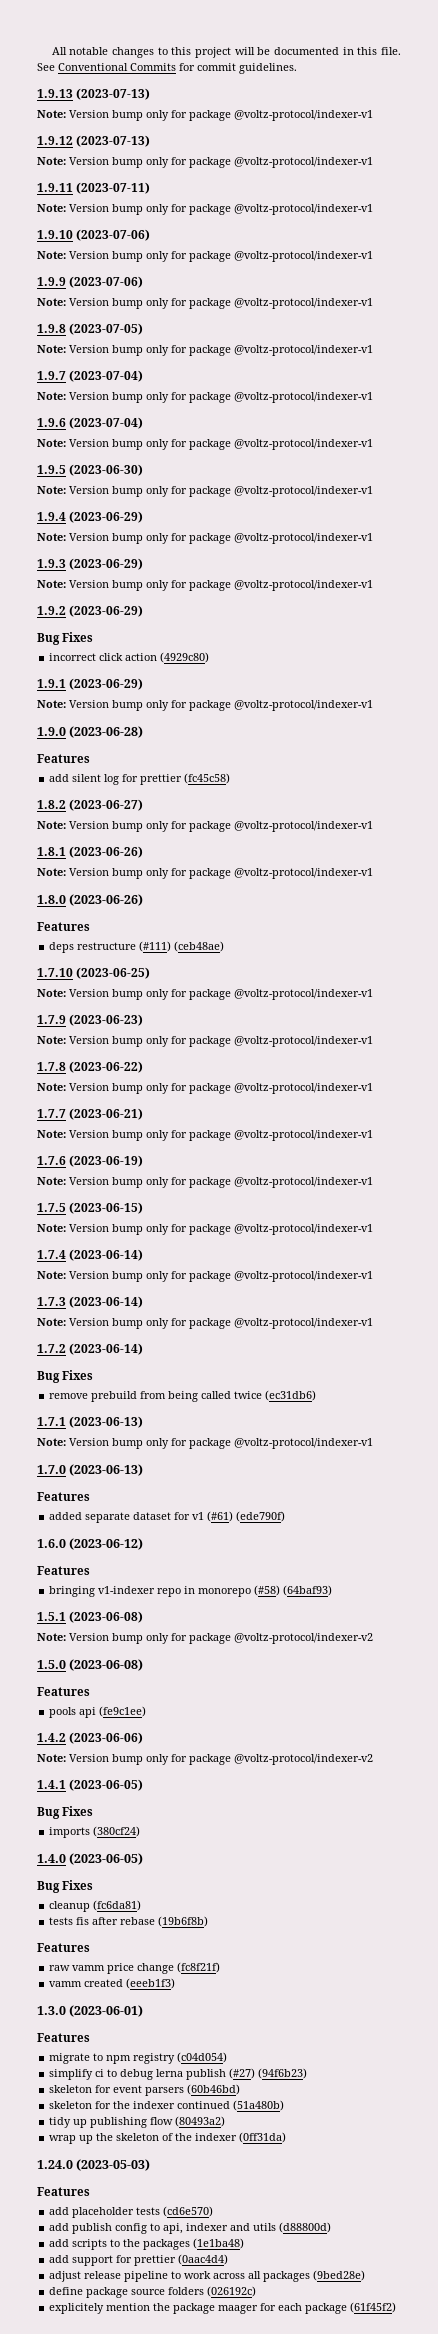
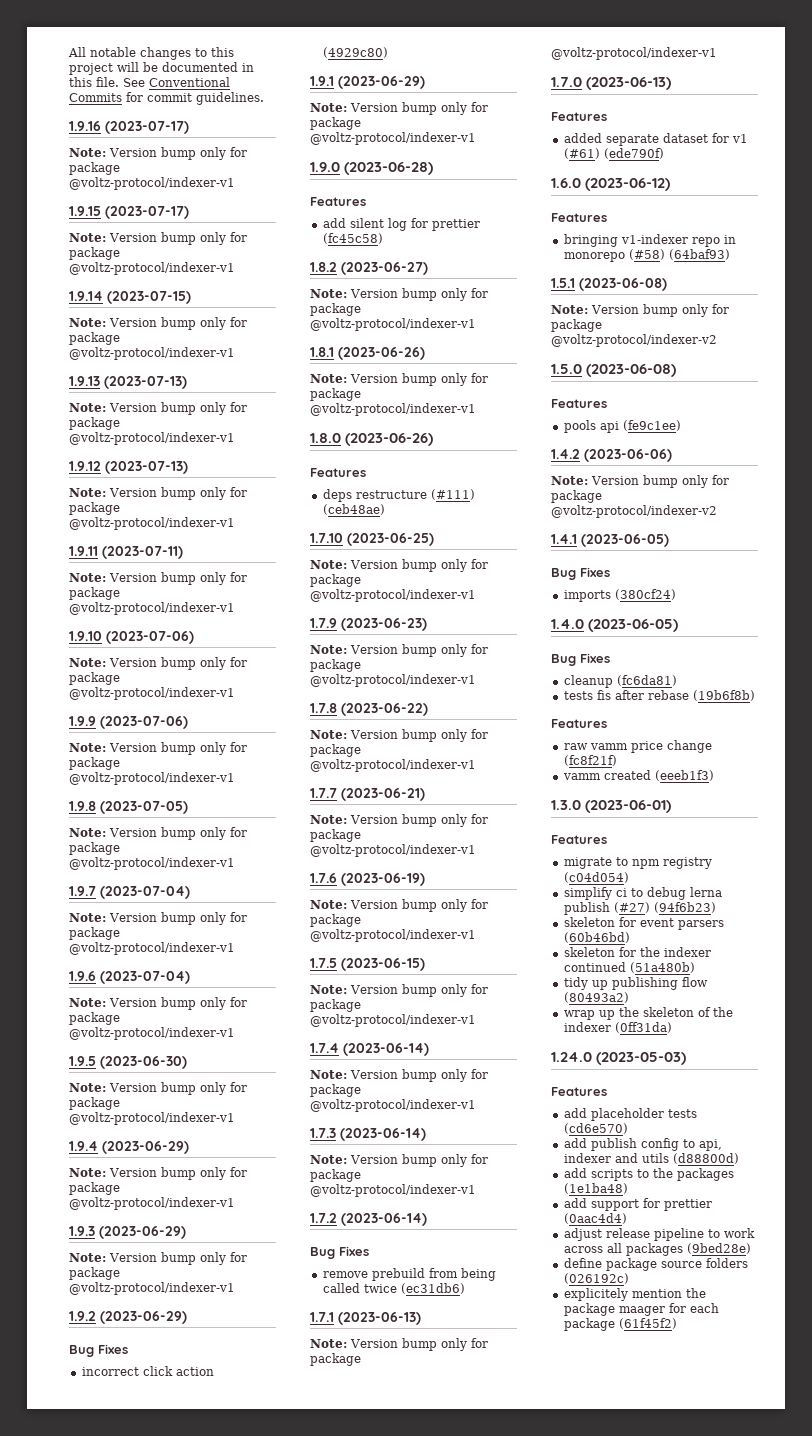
+ 1.9.16 (2023-07-17)
+ Note: Version bump only for package @voltz-protocol/indexer-v1
+ 1.9.15 (2023-07-17)
+ Note: Version bump only for package @voltz-protocol/indexer-v1
+ 1.9.14 (2023-07-15)
+ Note: Version bump only for package @voltz-protocol/indexer-v1

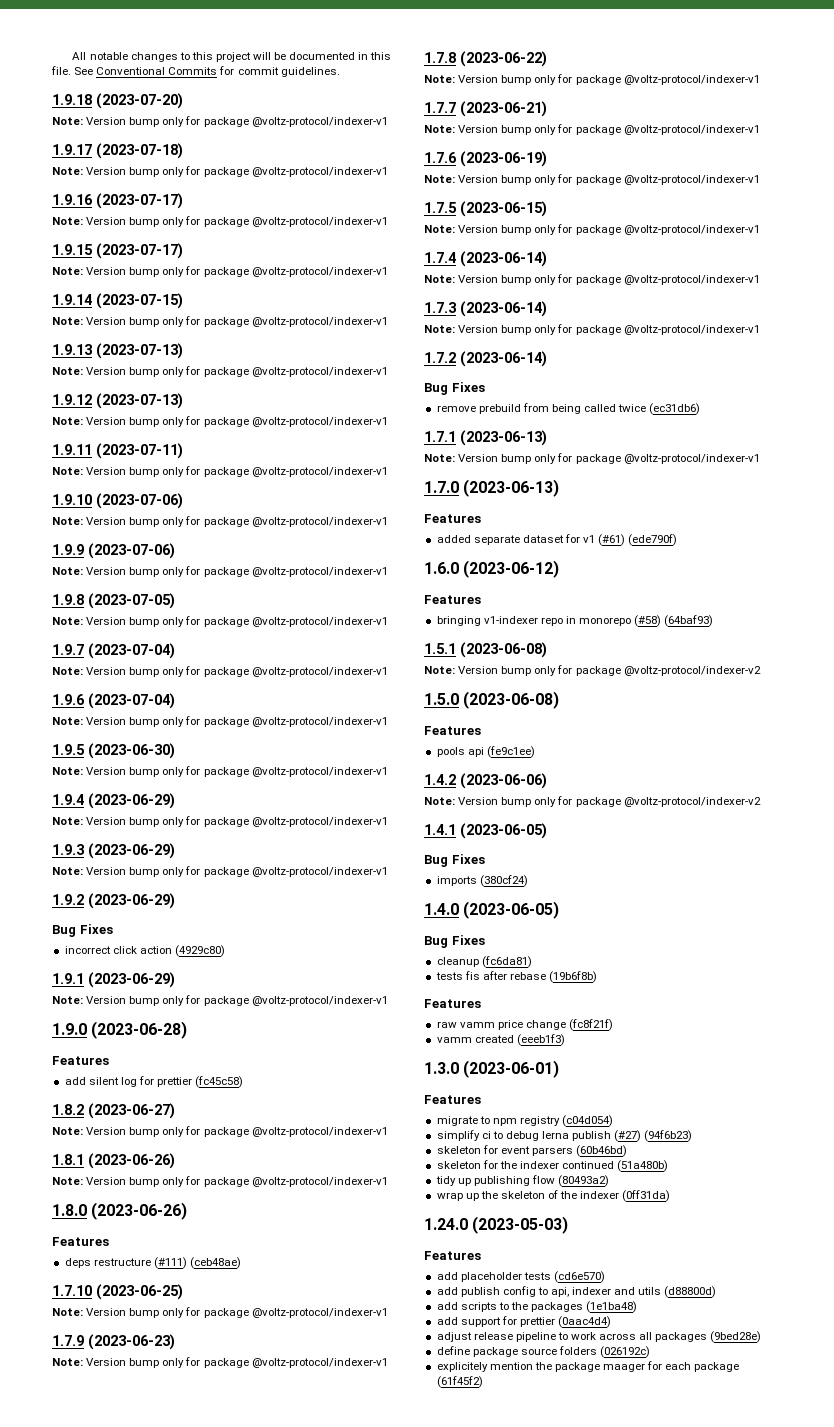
+ 1.9.18 (2023-07-20)
+ Note: Version bump only for package @voltz-protocol/indexer-v1
+ 1.9.17 (2023-07-18)
+ Note: Version bump only for package @voltz-protocol/indexer-v1

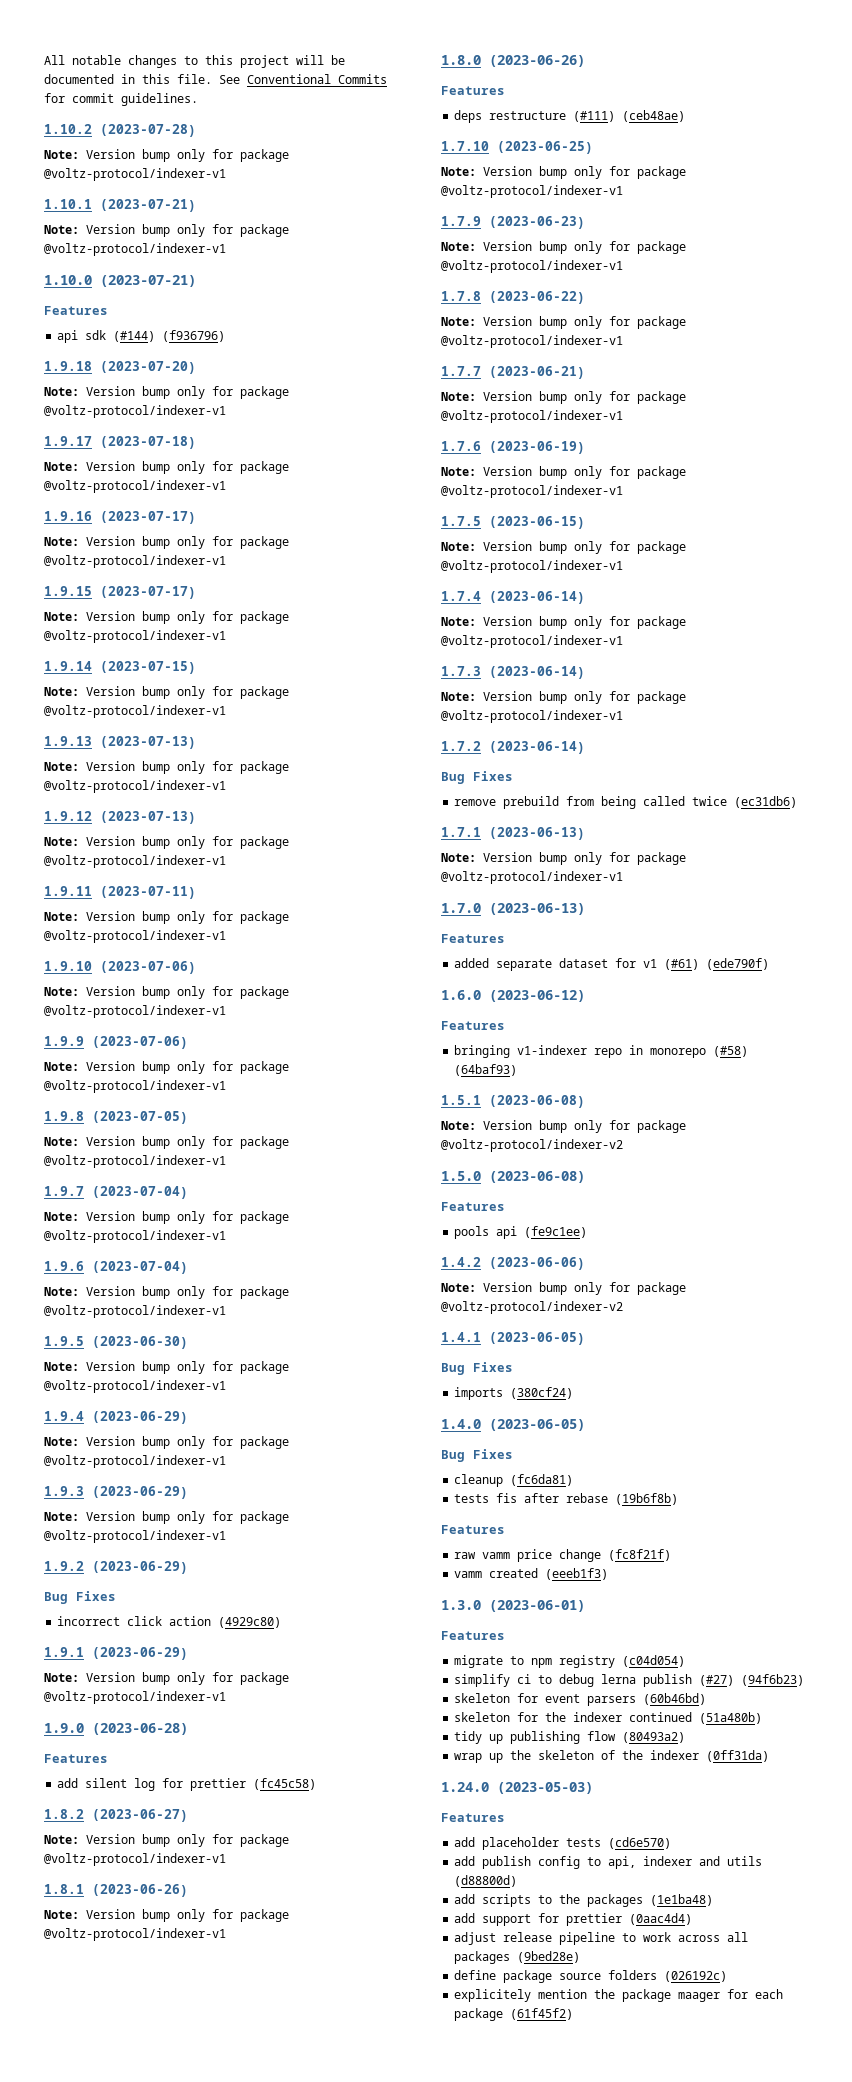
+ 1.10.2 (2023-07-28)
+ Note: Version bump only for package @voltz-protocol/indexer-v1
+ 1.10.1 (2023-07-21)
+ Note: Version bump only for package @voltz-protocol/indexer-v1
+ 1.10.0 (2023-07-21)
+ Features
+ api sdk (#144) (f936796)

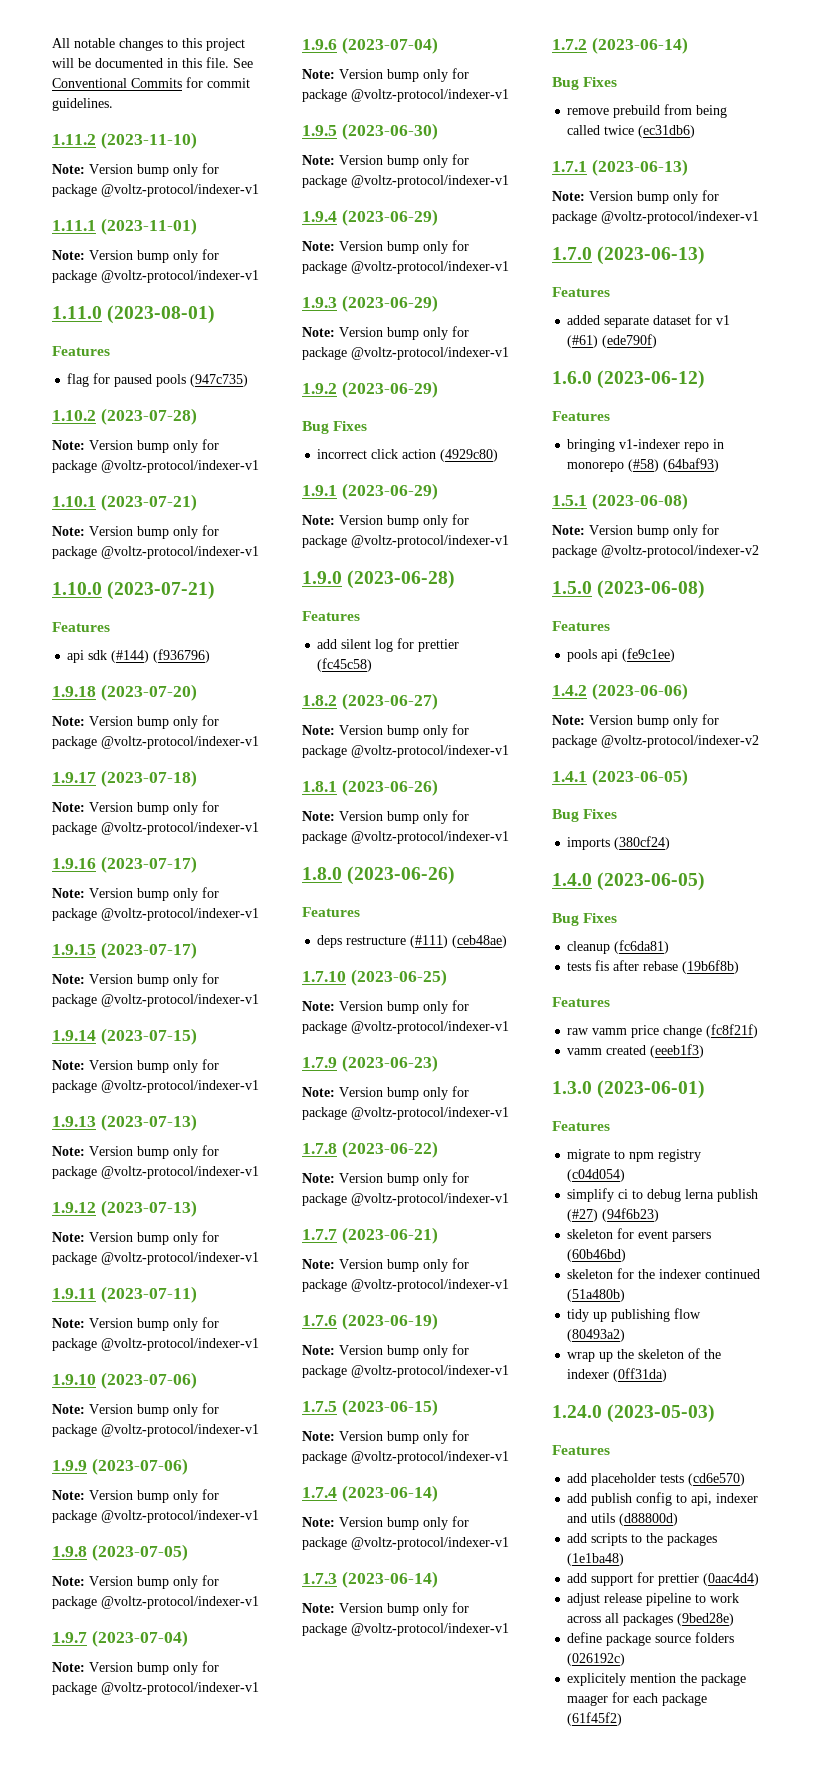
+ 1.11.2 (2023-11-10)
+ Note: Version bump only for package @voltz-protocol/indexer-v1
+ 1.11.1 (2023-11-01)
+ Note: Version bump only for package @voltz-protocol/indexer-v1
+ 1.11.0 (2023-08-01)
+ Features
+ flag for paused pools (947c735)

